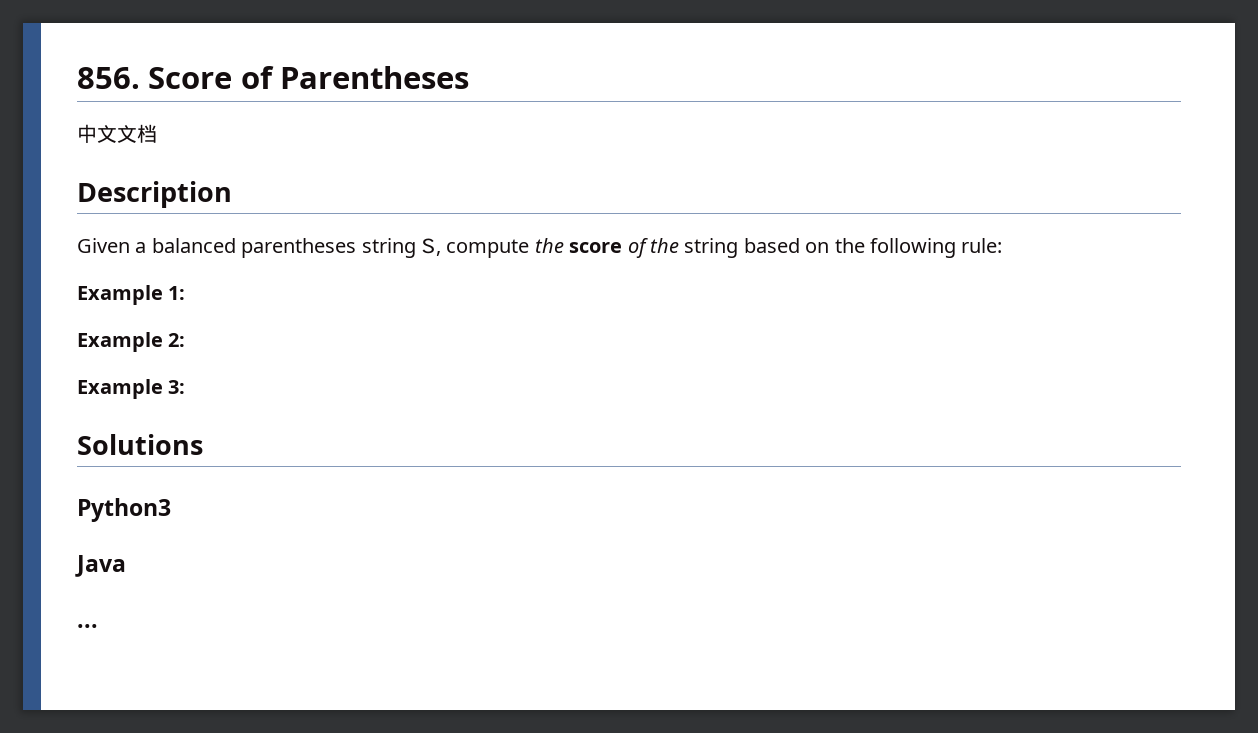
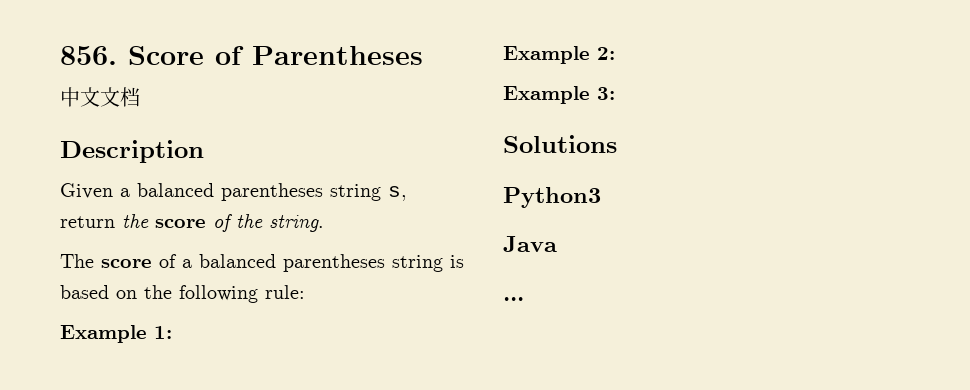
- Given a balanced parentheses string S, compute the score of the string based on the following rule:
+ Given a balanced parentheses string s, return the score of the string.
+ The score of a balanced parentheses string is based on the following rule:

